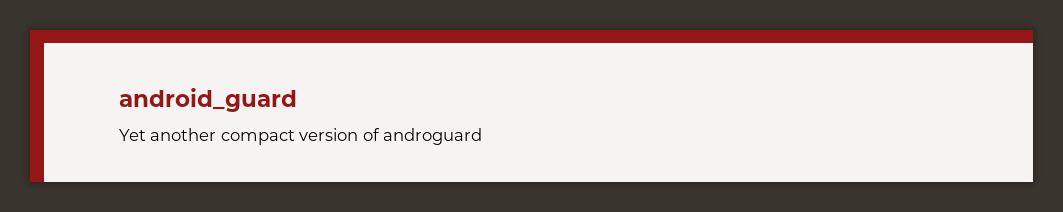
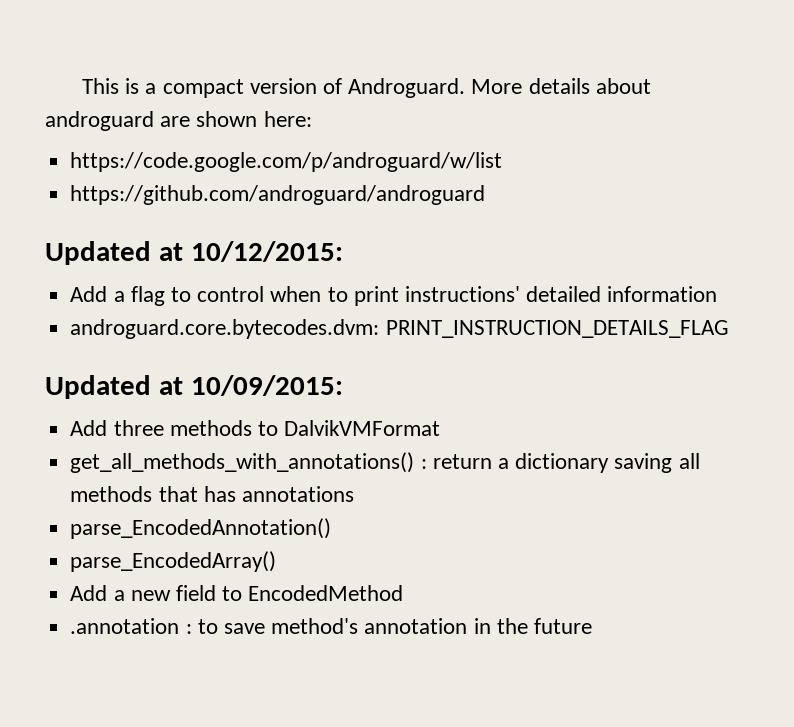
- android_guard
- Yet another compact version of androguard
+ This is a compact version of Androguard. More details about androguard are shown here:
+ https://code.google.com/p/androguard/w/list
+ https://github.com/androguard/androguard
+ Updated at 10/12/2015:
+ Add a flag to control when to print instructions' detailed information
+ androguard.core.bytecodes.dvm: PRINT_INSTRUCTION_DETAILS_FLAG
+ Updated at 10/09/2015:
+ Add three methods to DalvikVMFormat
+ get_all_methods_with_annotations() : return a dictionary saving all methods that has annotations
+ parse_EncodedAnnotation()
+ parse_EncodedArray()
+ Add a new field to EncodedMethod
+ .annotation : to save method's annotation in the future

